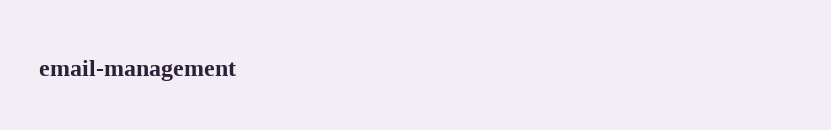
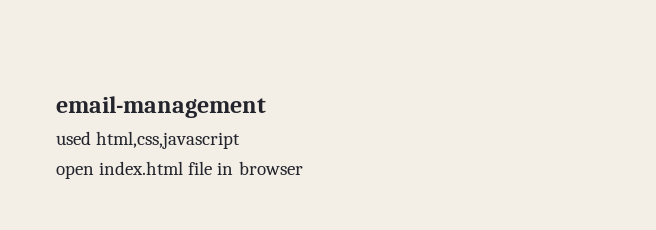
+ used html,css,javascript
+ open index.html file in browser

